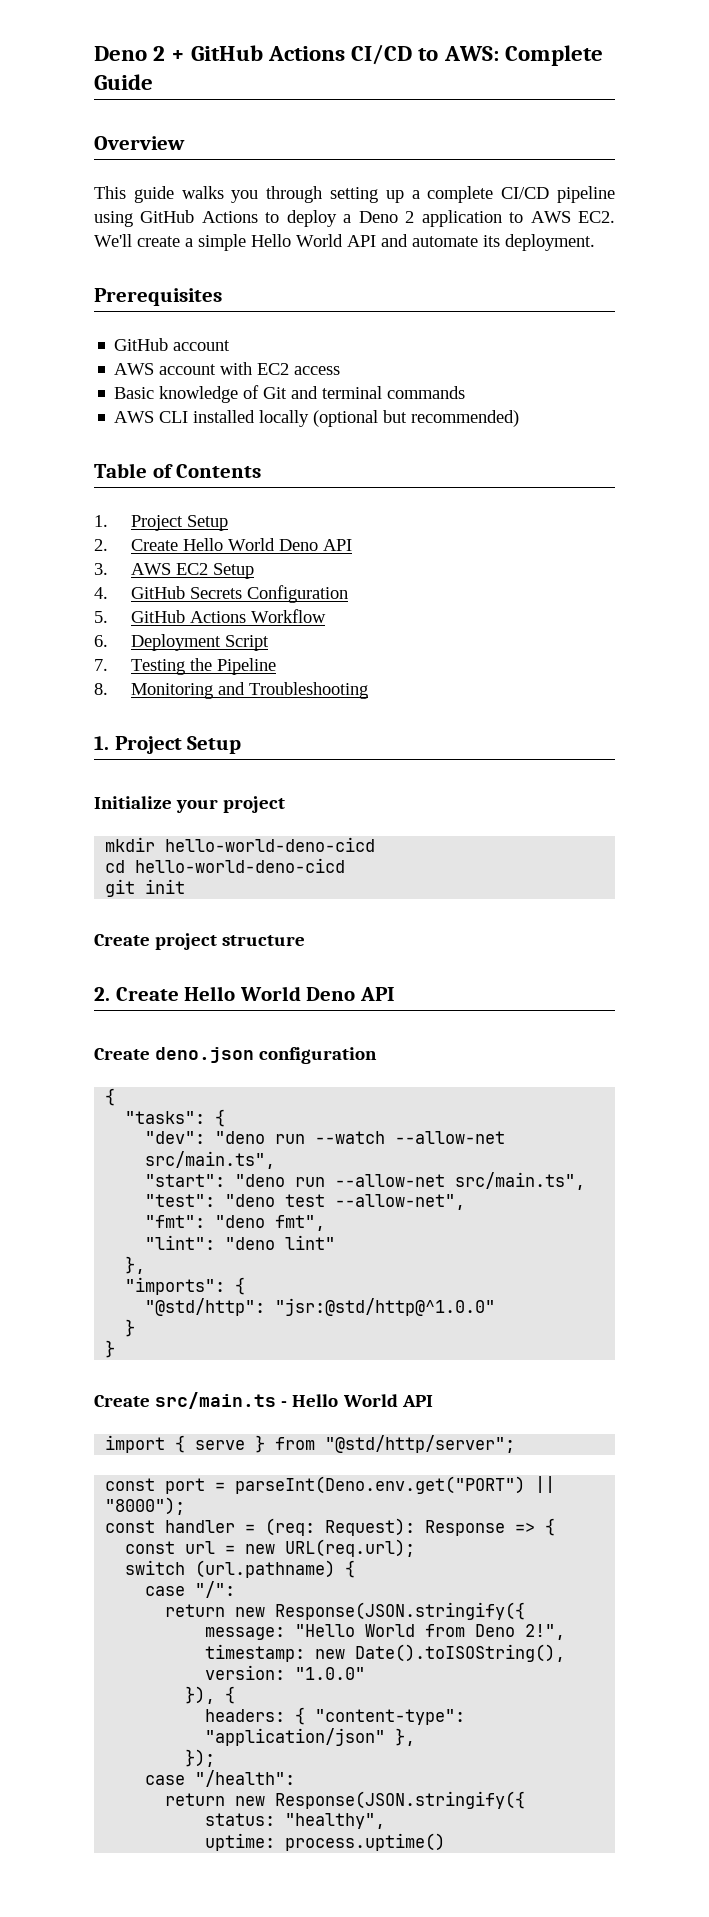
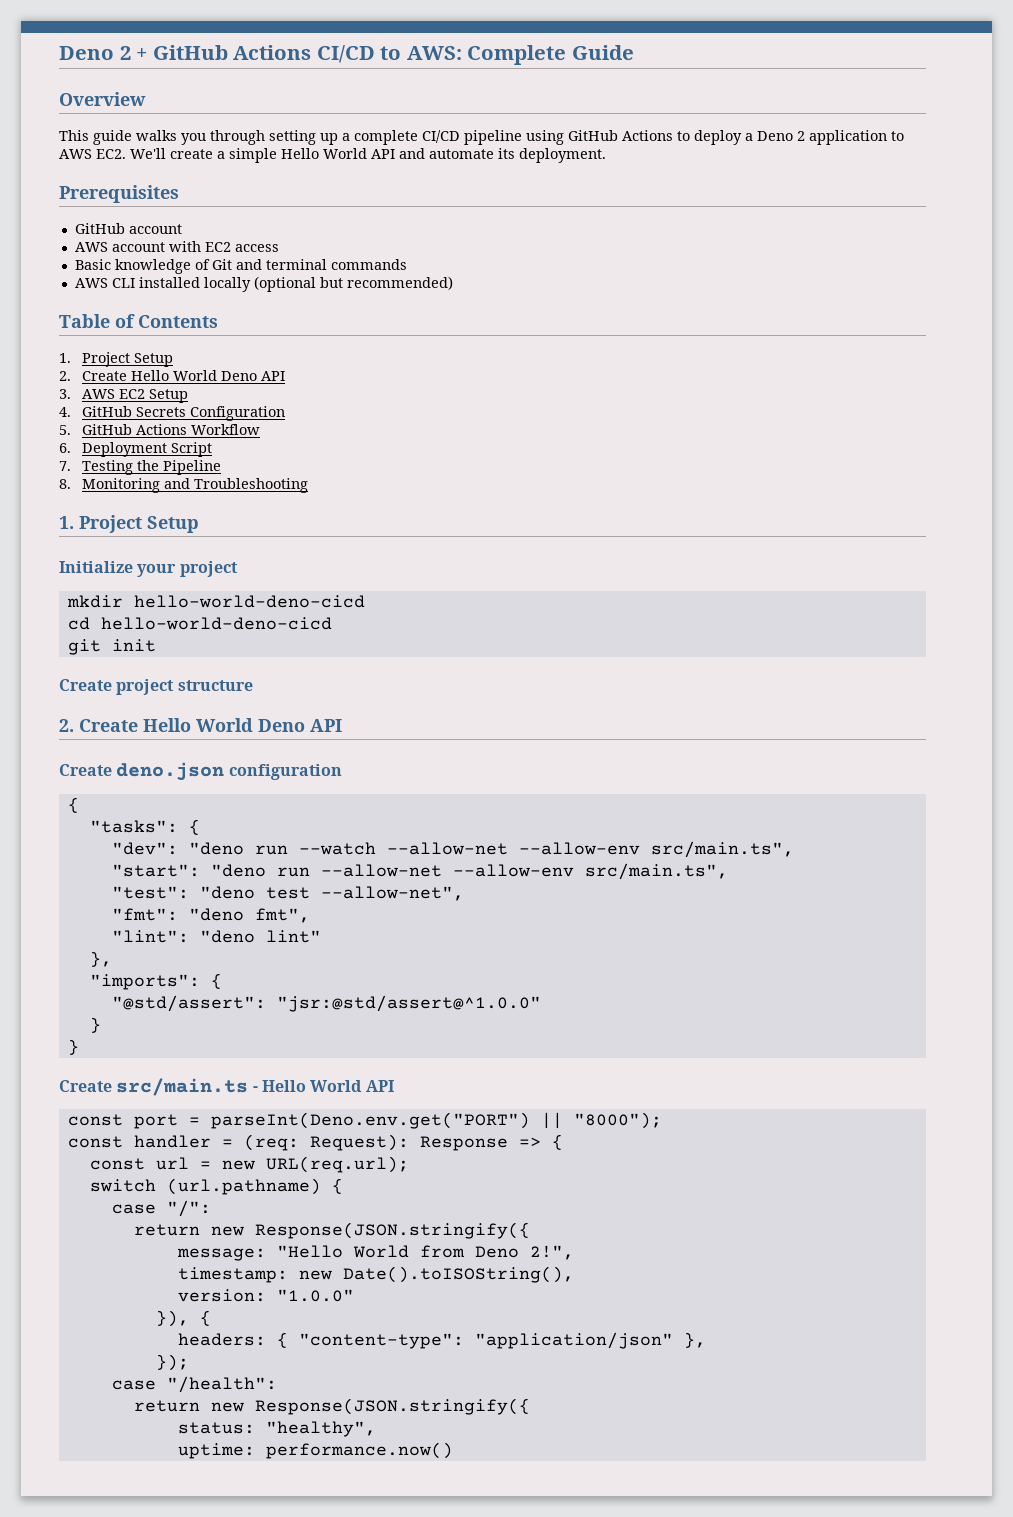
- "dev": "deno run --watch --allow-net src/main.ts",
+ "dev": "deno run --watch --allow-net --allow-env src/main.ts",
- "start": "deno run --allow-net src/main.ts",
+ "start": "deno run --allow-net --allow-env src/main.ts",
- "@std/http": "jsr:@std/http@^1.0.0"
+ "@std/assert": "jsr:@std/assert@^1.0.0"
- import { serve } from "@std/http/server";
- uptime: process.uptime()
+ uptime: performance.now()

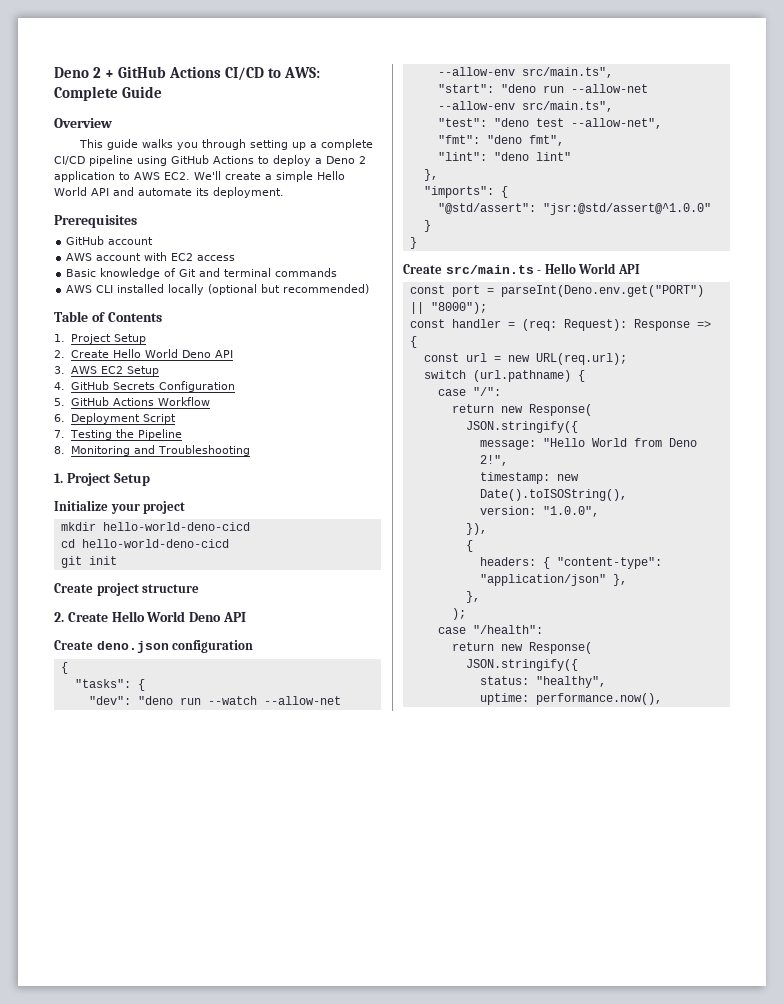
  case "/":
- return new Response(JSON.stringify({
+ return new Response(
+ JSON.stringify({
- version: "1.0.0"
+ version: "1.0.0",
- }), {
+ }),
+ {
  headers: { "content-type": "application/json" },
- });
+ },
+ );
  case "/health":
- return new Response(JSON.stringify({
+ return new Response(
+ JSON.stringify({
- uptime: performance.now()
+ uptime: performance.now(),

